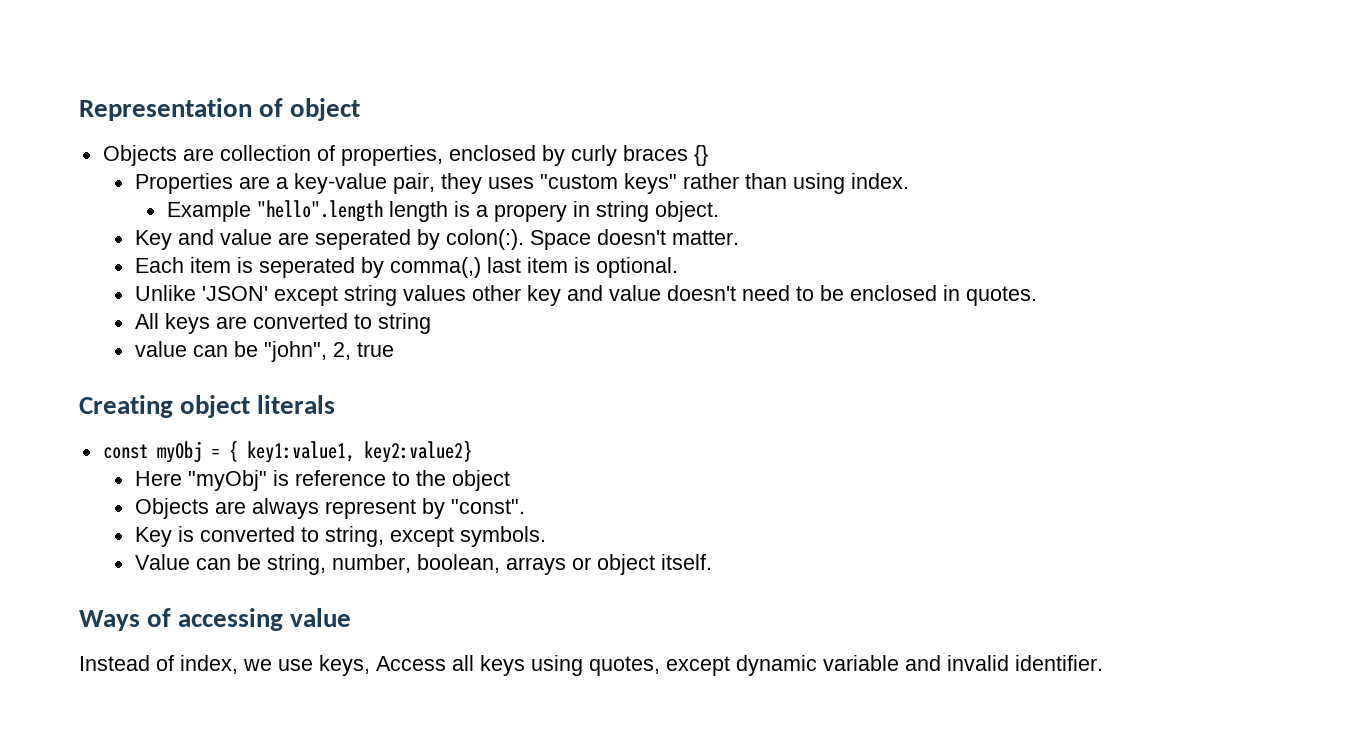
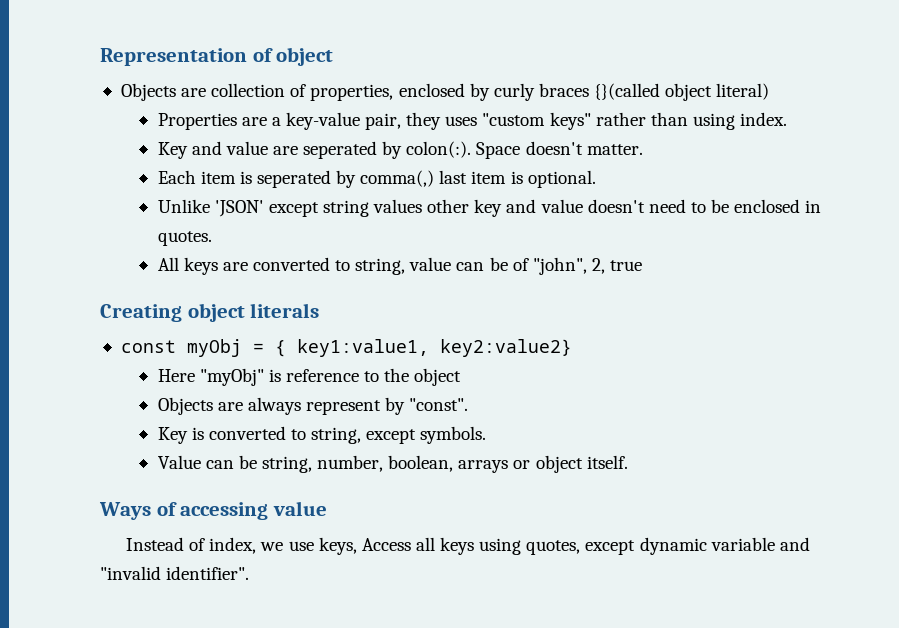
- Objects are collection of properties, enclosed by curly braces {}
+ Objects are collection of properties, enclosed by curly braces {}(called object literal)
- Example "hello".length length is a propery in string object.
- All keys are converted to string
- value can be "john", 2, true
+ All keys are converted to string, value can be of "john", 2, true
- Instead of index, we use keys, Access all keys using quotes, except dynamic variable and invalid identifier.
+ Instead of index, we use keys, Access all keys using quotes, except dynamic variable and "invalid identifier".

